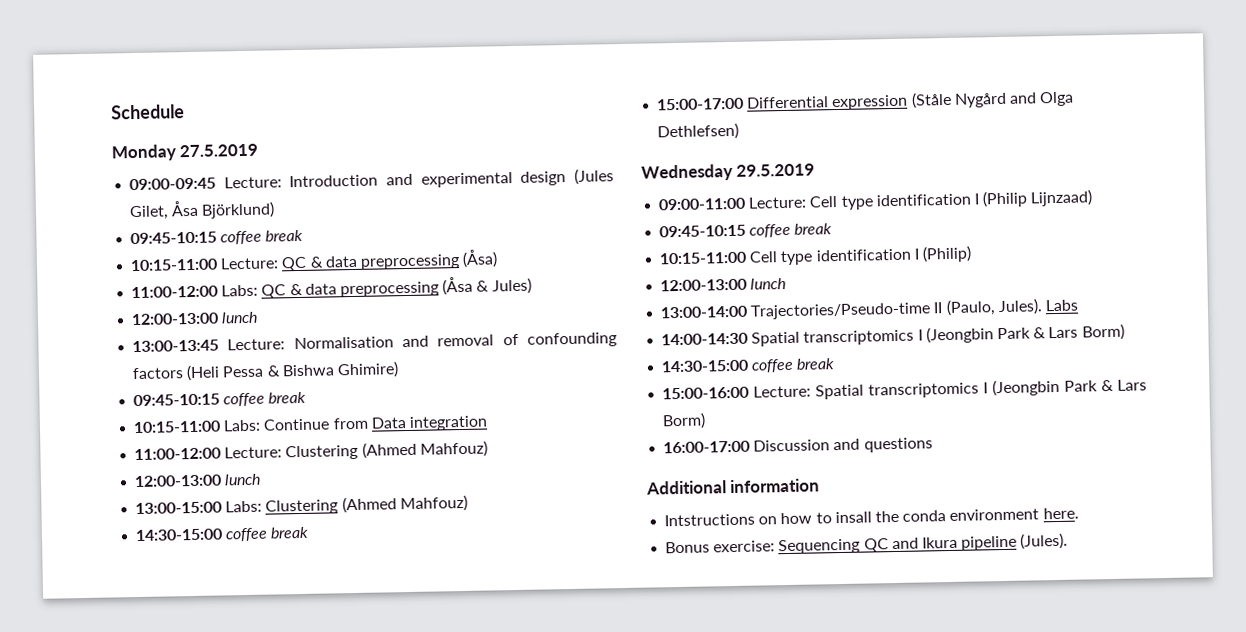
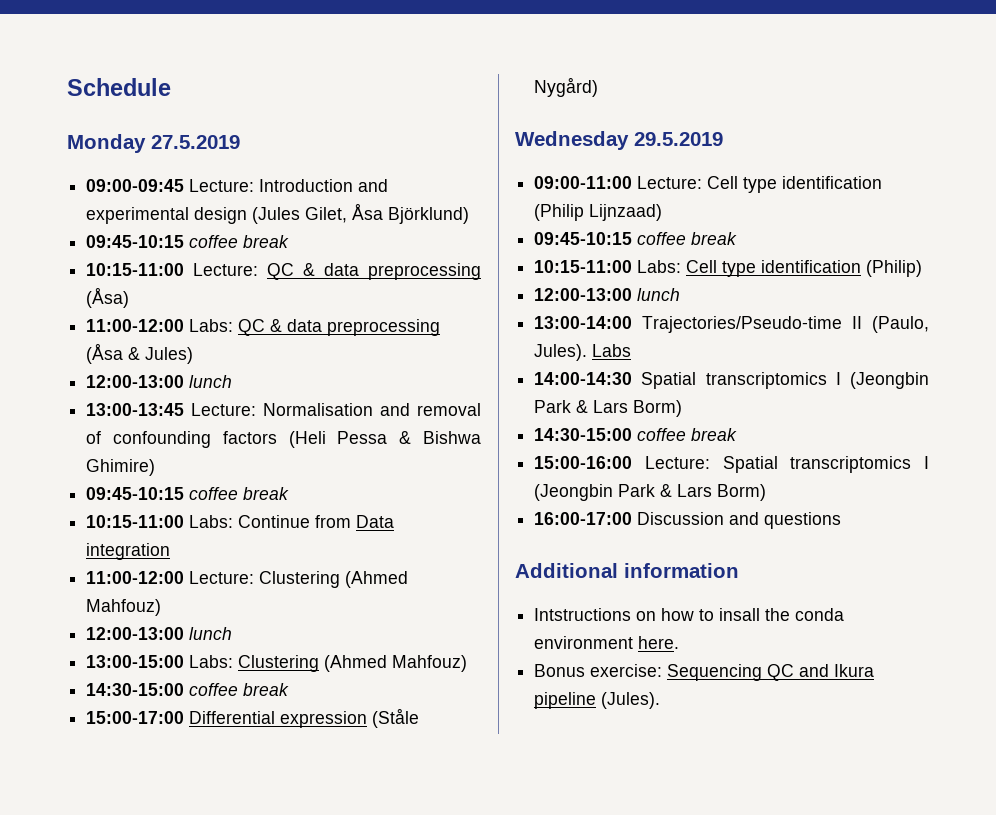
- 15:00-17:00 Differential expression (Ståle Nygård and Olga Dethlefsen)
+ 15:00-17:00 Differential expression (Ståle Nygård)
- 09:00-11:00 Lecture: Cell type identification I (Philip Lijnzaad)
+ 09:00-11:00 Lecture: Cell type identification (Philip Lijnzaad)
- 10:15-11:00 Cell type identification I (Philip)
+ 10:15-11:00 Labs: Cell type identification (Philip)

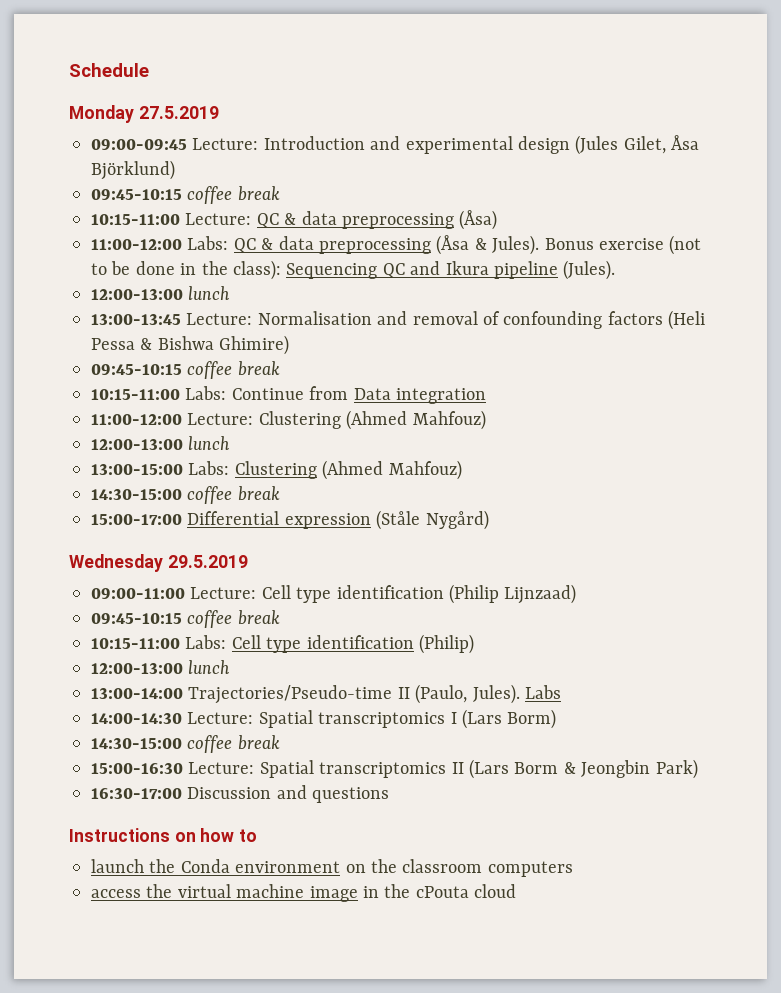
- 11:00-12:00 Labs: QC & data preprocessing (Åsa & Jules)
+ 11:00-12:00 Labs: QC & data preprocessing (Åsa & Jules). Bonus exercise (not to be done in the class): Sequencing QC and Ikura pipeline (Jules).
- 14:00-14:30 Spatial transcriptomics I (Jeongbin Park & Lars Borm)
+ 14:00-14:30 Lecture: Spatial transcriptomics I (Lars Borm)
- 15:00-16:00 Lecture: Spatial transcriptomics I (Jeongbin Park & Lars Borm)
- 16:00-17:00 Discussion and questions
+ 15:00-16:30 Lecture: Spatial transcriptomics II (Lars Borm & Jeongbin Park)
+ 16:30-17:00 Discussion and questions
- Additional information
- Intstructions on how to insall the conda environment here.
- Bonus exercise: Sequencing QC and Ikura pipeline (Jules).
+ Instructions on how to
+ launch the Conda environment on the classroom computers
+ access the virtual machine image in the cPouta cloud

